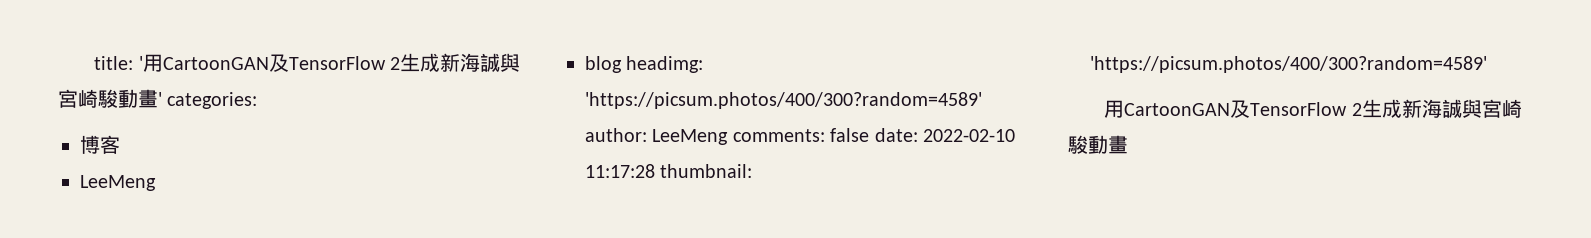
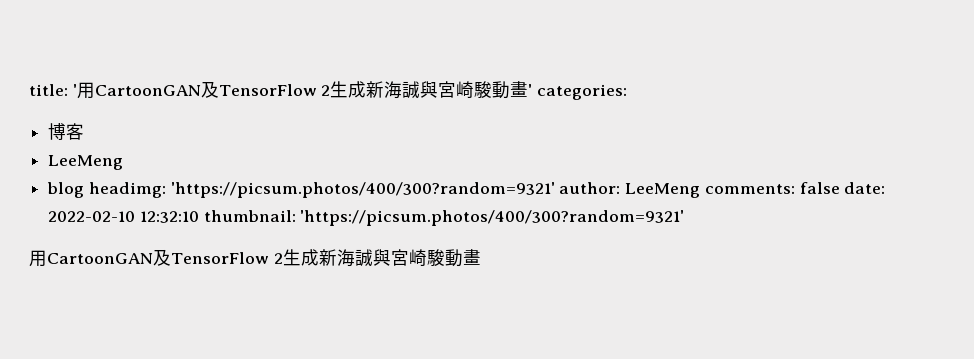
- blog headimg: 'https://picsum.photos/400/300?random=4589' author: LeeMeng comments: false date: 2022-02-10 11:17:28 thumbnail: 'https://picsum.photos/400/300?random=4589'
+ blog headimg: 'https://picsum.photos/400/300?random=9321' author: LeeMeng comments: false date: 2022-02-10 12:32:10 thumbnail: 'https://picsum.photos/400/300?random=9321'

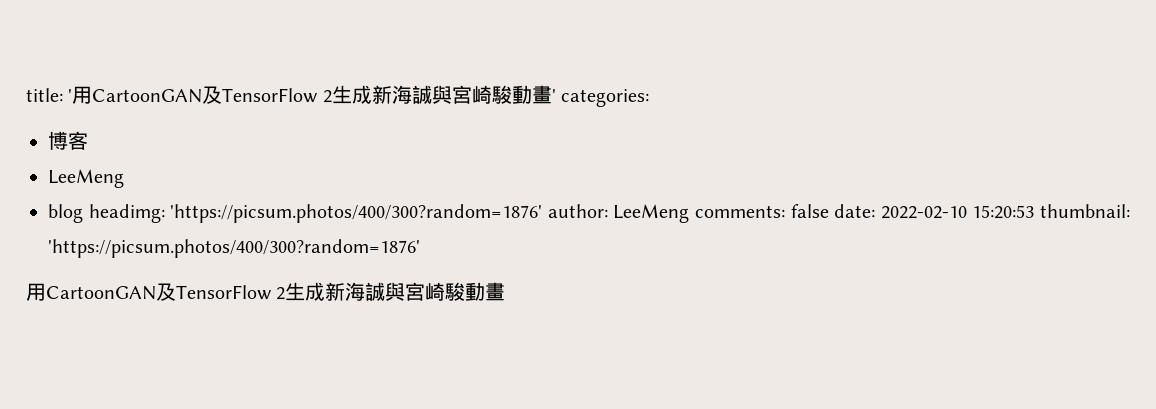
- blog headimg: 'https://picsum.photos/400/300?random=9321' author: LeeMeng comments: false date: 2022-02-10 12:32:10 thumbnail: 'https://picsum.photos/400/300?random=9321'
+ blog headimg: 'https://picsum.photos/400/300?random=1876' author: LeeMeng comments: false date: 2022-02-10 15:20:53 thumbnail: 'https://picsum.photos/400/300?random=1876'

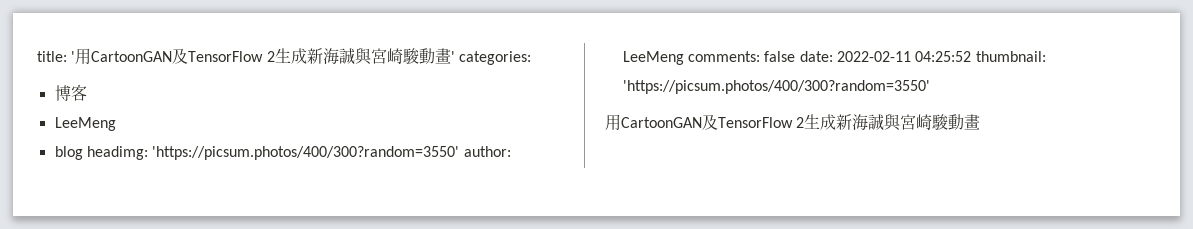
- blog headimg: 'https://picsum.photos/400/300?random=1876' author: LeeMeng comments: false date: 2022-02-10 15:20:53 thumbnail: 'https://picsum.photos/400/300?random=1876'
+ blog headimg: 'https://picsum.photos/400/300?random=3550' author: LeeMeng comments: false date: 2022-02-11 04:25:52 thumbnail: 'https://picsum.photos/400/300?random=3550'

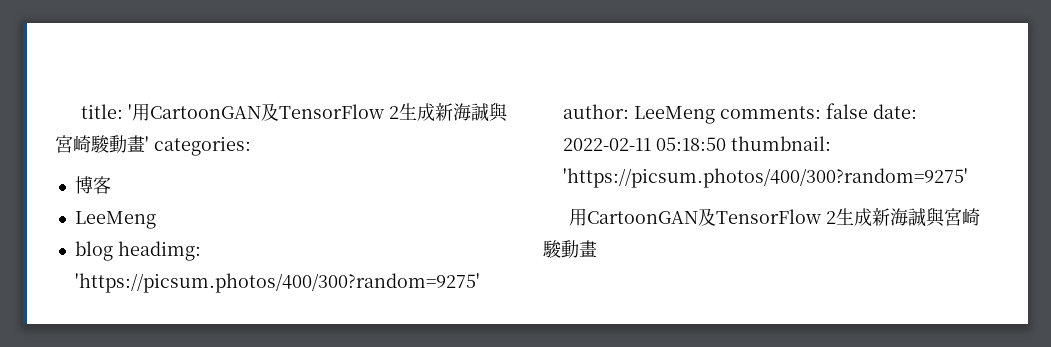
- blog headimg: 'https://picsum.photos/400/300?random=3550' author: LeeMeng comments: false date: 2022-02-11 04:25:52 thumbnail: 'https://picsum.photos/400/300?random=3550'
+ blog headimg: 'https://picsum.photos/400/300?random=9275' author: LeeMeng comments: false date: 2022-02-11 05:18:50 thumbnail: 'https://picsum.photos/400/300?random=9275'

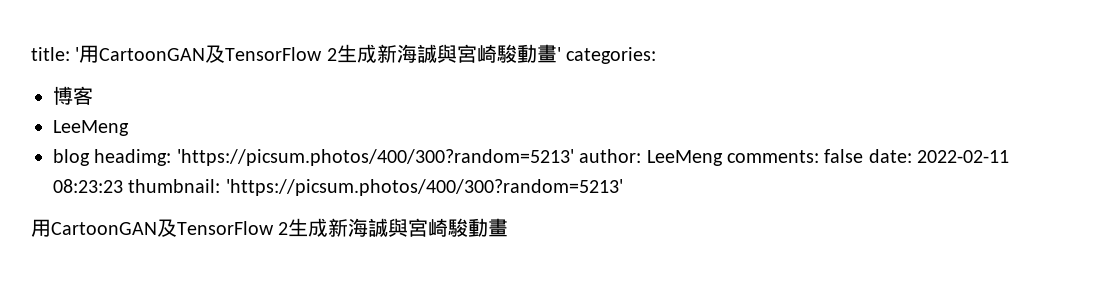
- blog headimg: 'https://picsum.photos/400/300?random=9275' author: LeeMeng comments: false date: 2022-02-11 05:18:50 thumbnail: 'https://picsum.photos/400/300?random=9275'
+ blog headimg: 'https://picsum.photos/400/300?random=5213' author: LeeMeng comments: false date: 2022-02-11 08:23:23 thumbnail: 'https://picsum.photos/400/300?random=5213'

